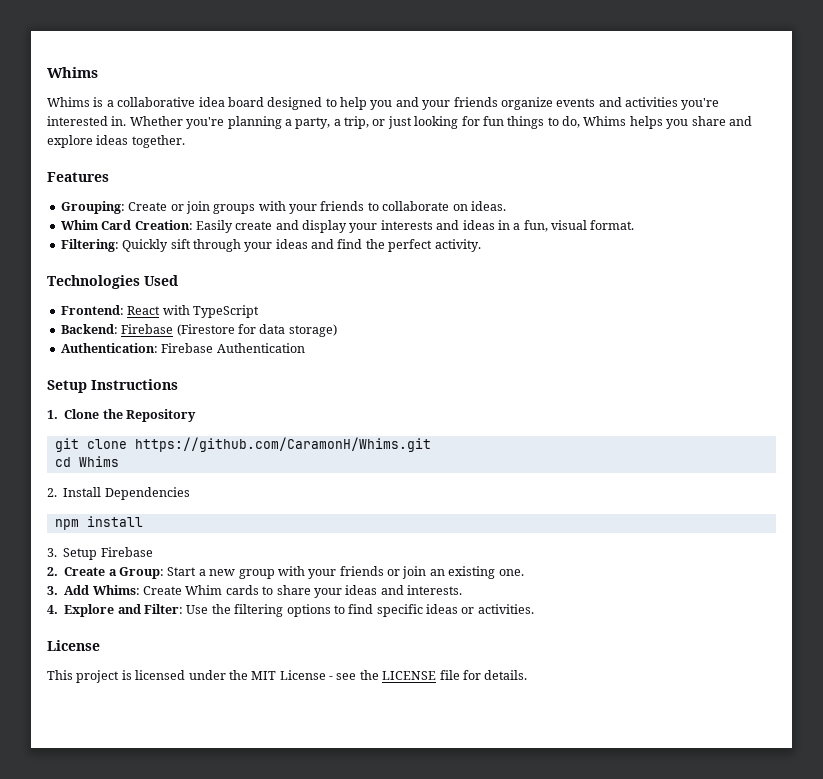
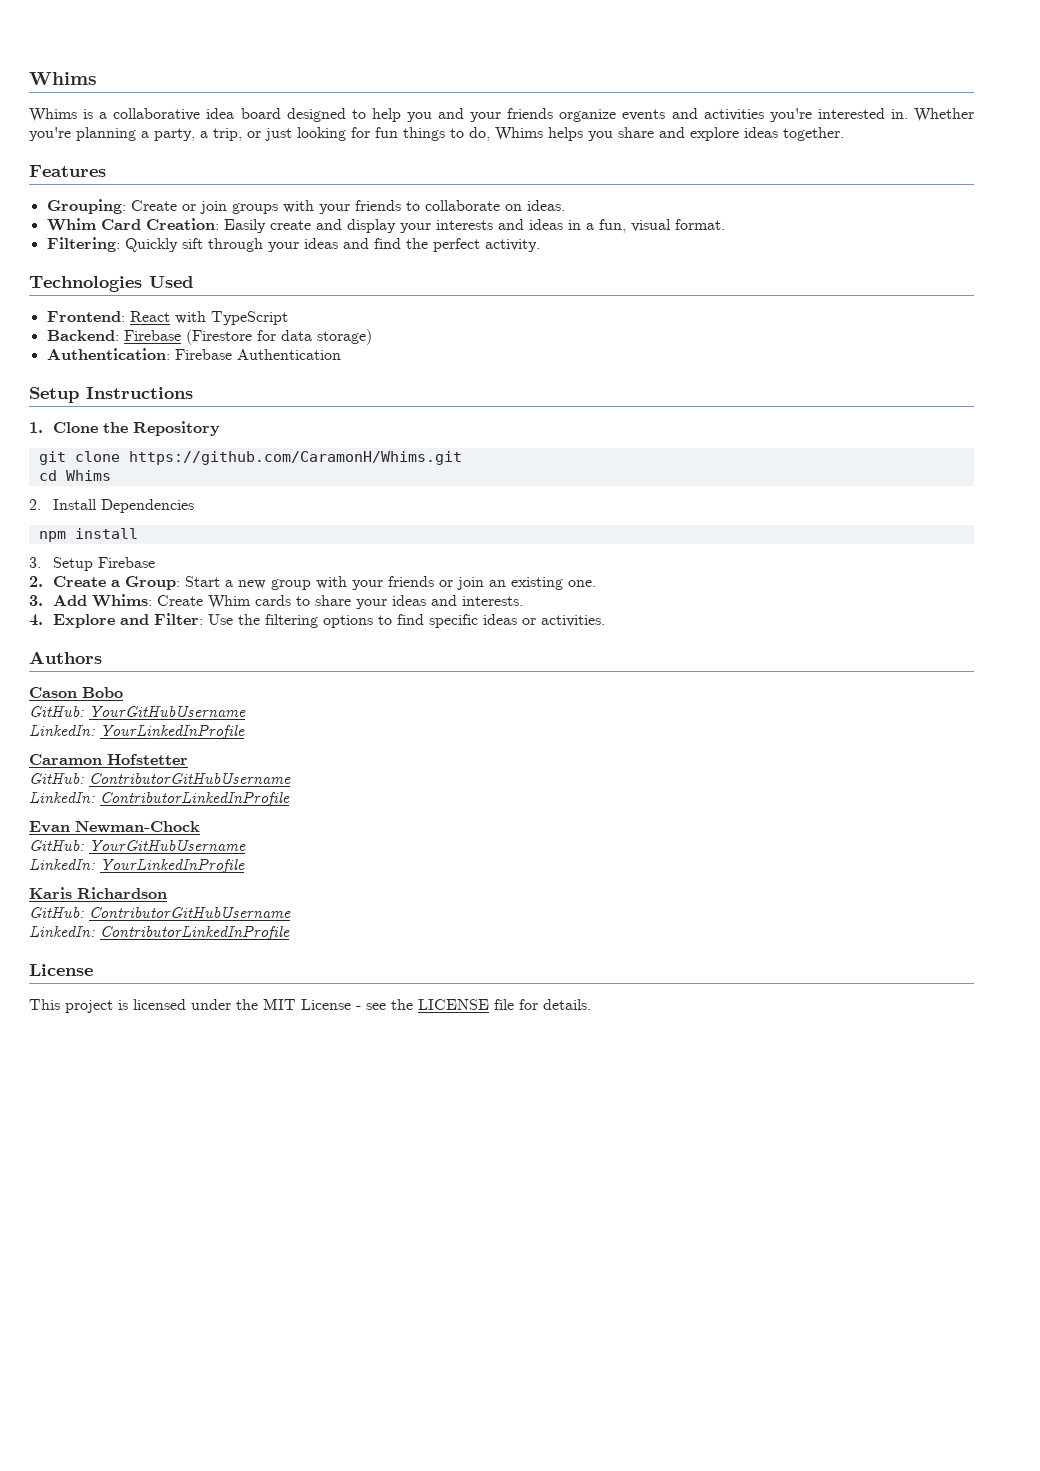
+ Authors
+ Cason Bobo
+ GitHub: YourGitHubUsername
+ LinkedIn: YourLinkedInProfile
+ Caramon Hofstetter
+ GitHub: ContributorGitHubUsername
+ LinkedIn: ContributorLinkedInProfile
+ Evan Newman-Chock
+ GitHub: YourGitHubUsername
+ LinkedIn: YourLinkedInProfile
+ Karis Richardson
+ GitHub: ContributorGitHubUsername
+ LinkedIn: ContributorLinkedInProfile

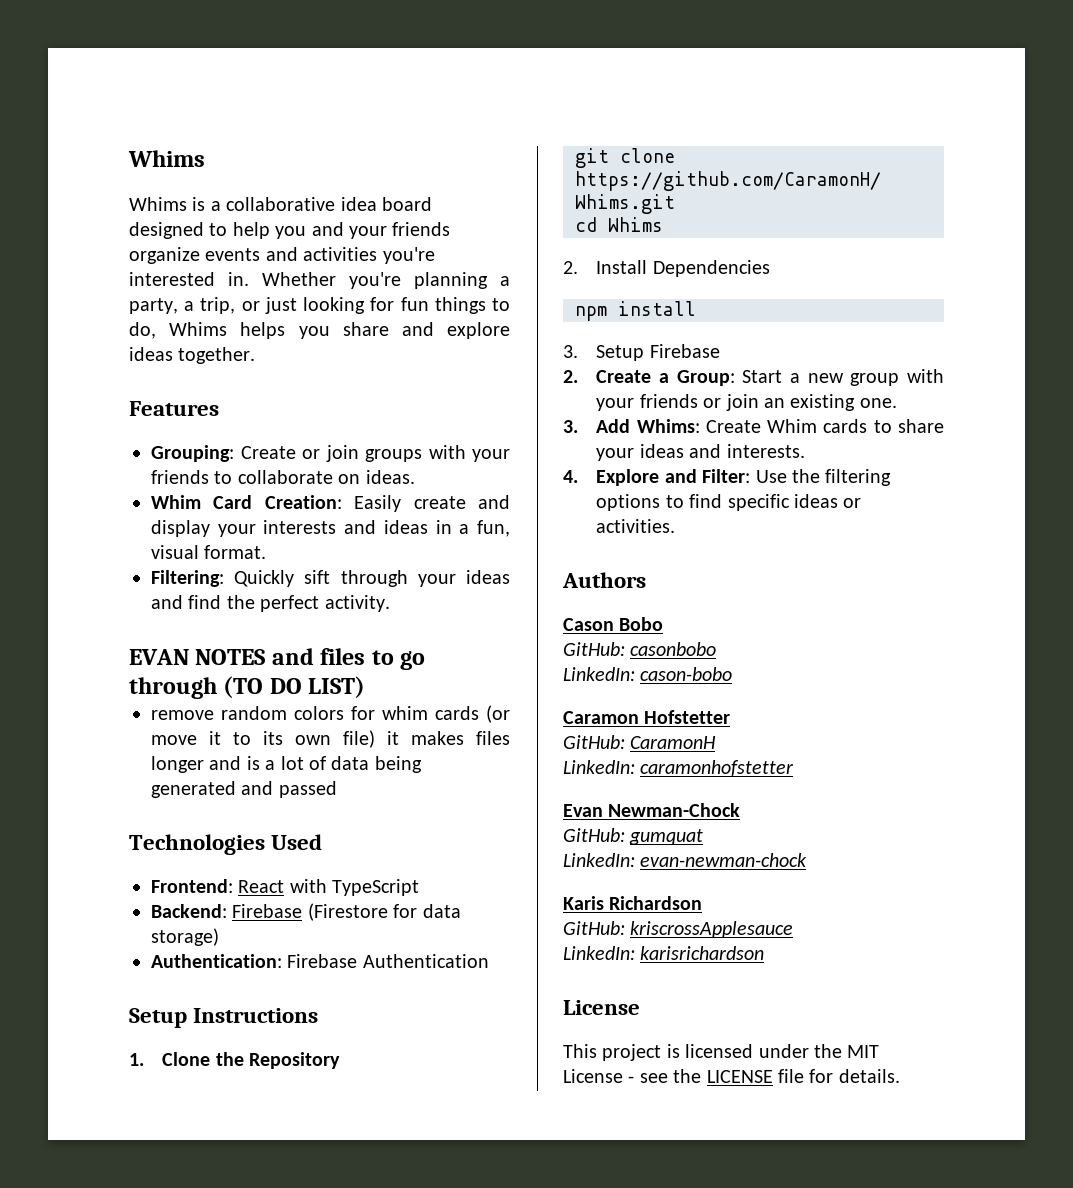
+ EVAN NOTES and files to go through (TO DO LIST)
+ remove random colors for whim cards (or move it to its own file) it makes files longer and is a lot of data being generated and passed
  Cason Bobo
- GitHub: YourGitHubUsername
- LinkedIn: YourLinkedInProfile
+ GitHub: casonbobo
+ LinkedIn: cason-bobo
  Caramon Hofstetter
- GitHub: ContributorGitHubUsername
- LinkedIn: ContributorLinkedInProfile
+ GitHub: CaramonH
+ LinkedIn: caramonhofstetter
  Evan Newman-Chock
- GitHub: YourGitHubUsername
- LinkedIn: YourLinkedInProfile
+ GitHub: gumquat
+ LinkedIn: evan-newman-chock
  Karis Richardson
- GitHub: ContributorGitHubUsername
- LinkedIn: ContributorLinkedInProfile
+ GitHub: kriscrossApplesauce
+ LinkedIn: karisrichardson

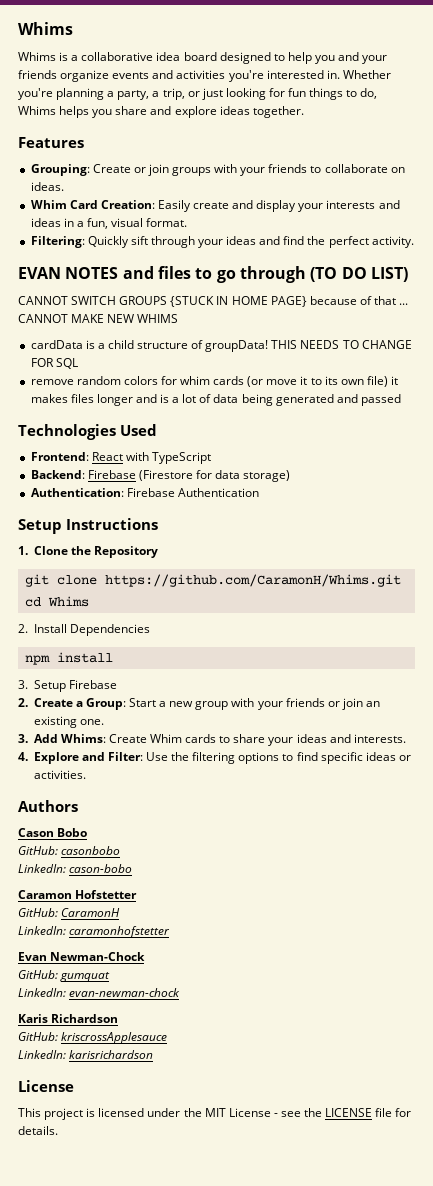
+ CANNOT SWITCH GROUPS {STUCK IN HOME PAGE} because of that ... CANNOT MAKE NEW WHIMS
+ cardData is a child structure of groupData! THIS NEEDS TO CHANGE FOR SQL

